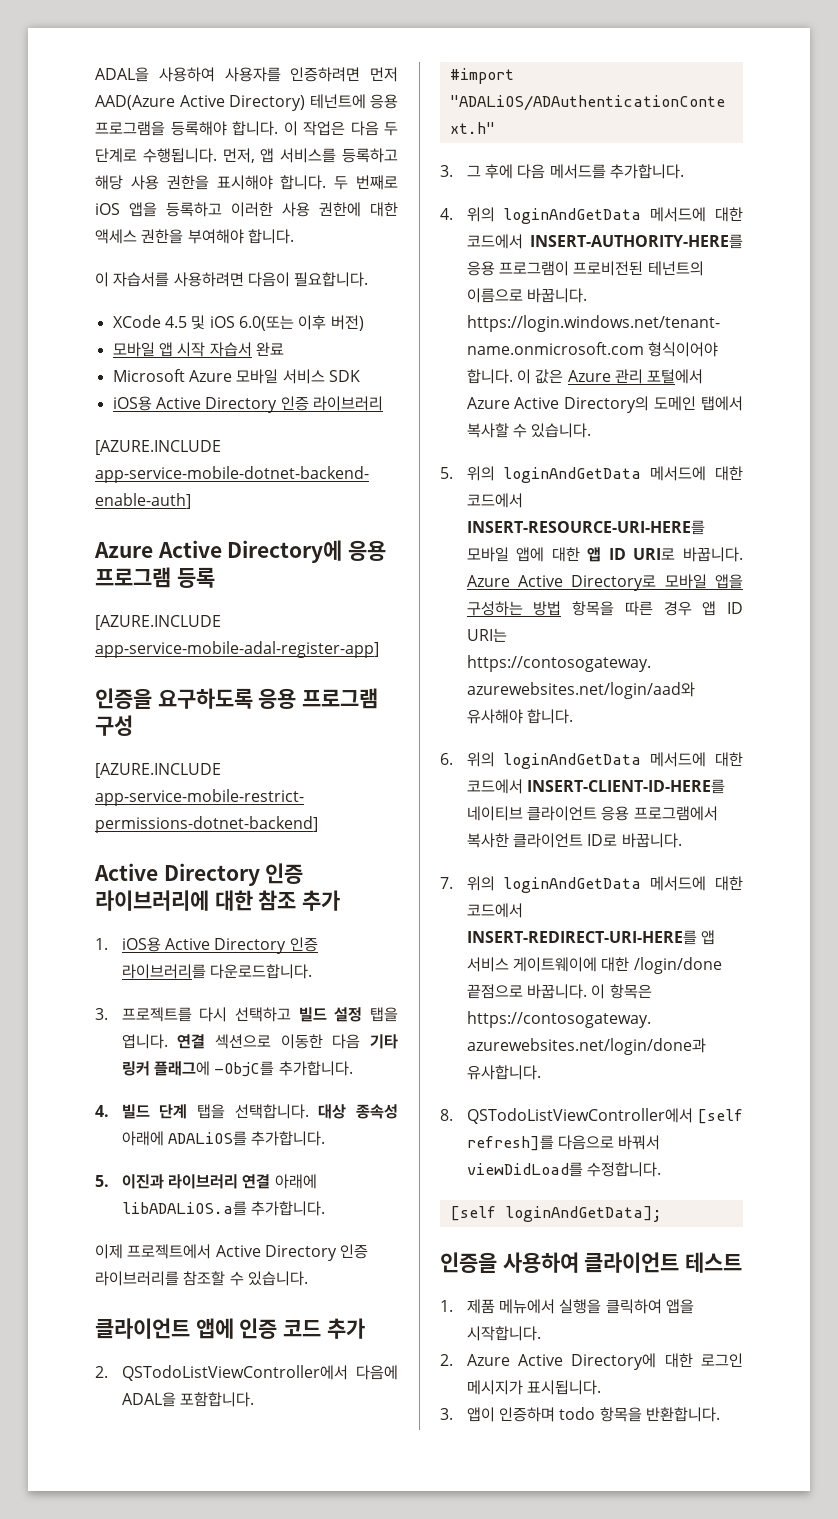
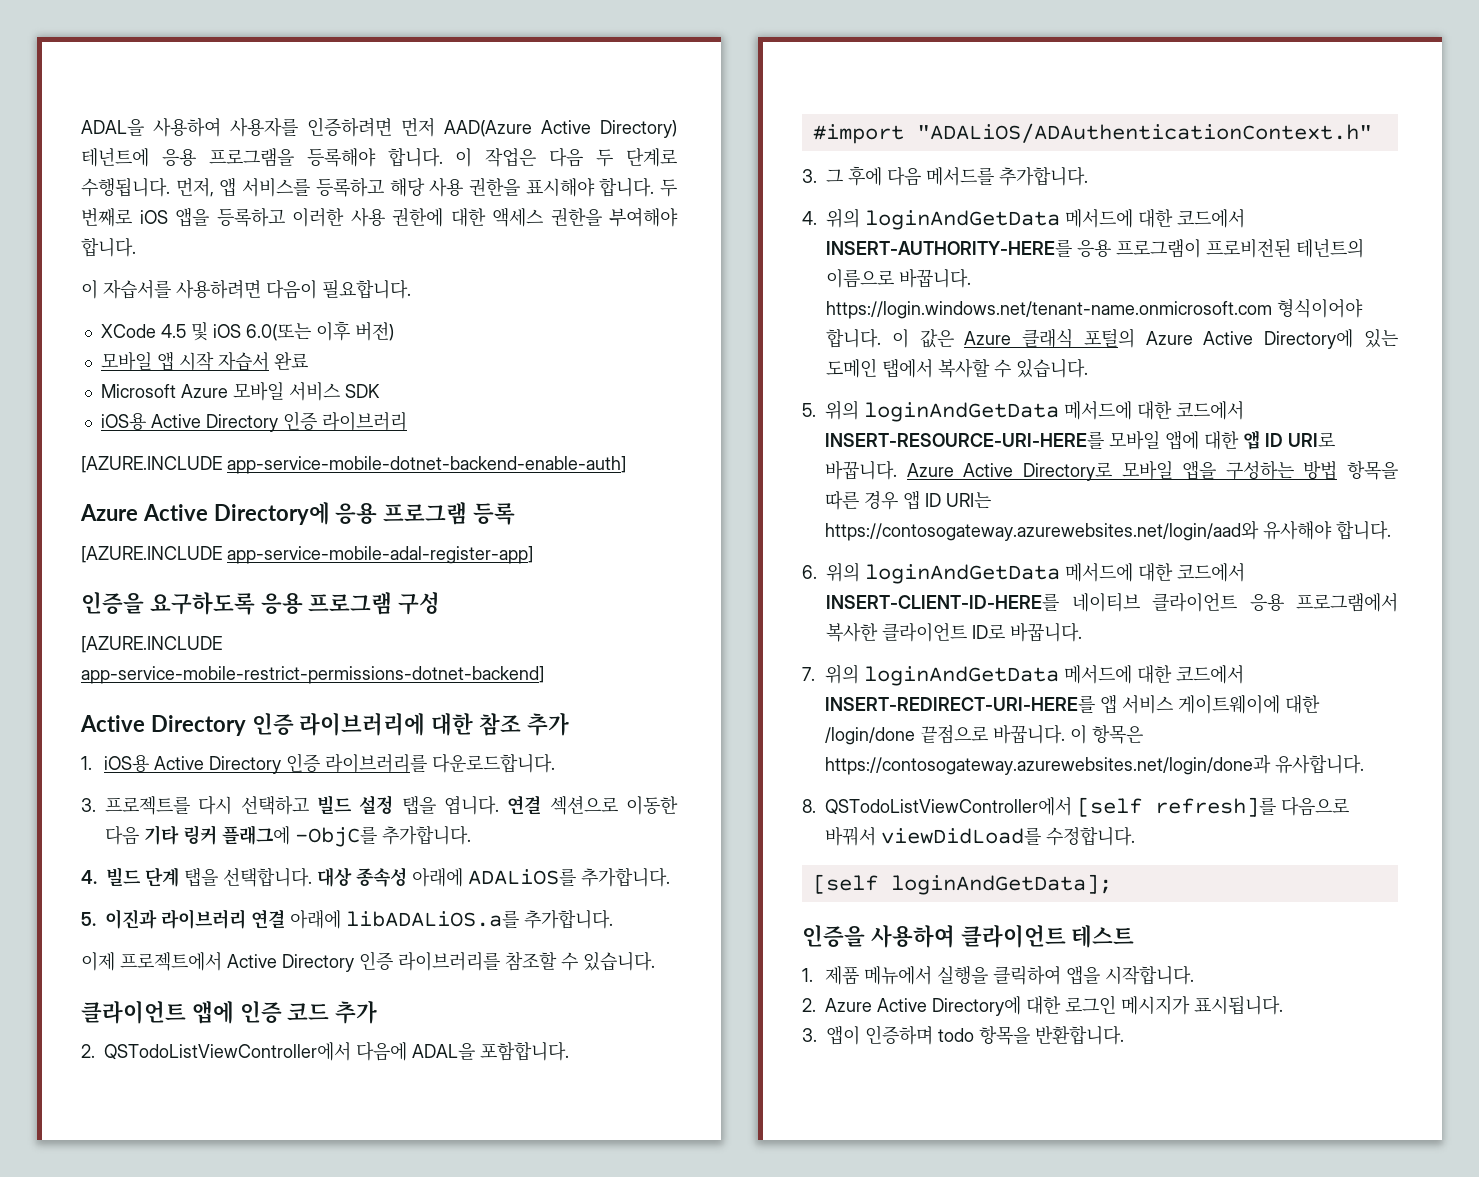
- 이 값은 Azure 관리 포털에서 Azure Active Directory의 도메인 탭에서 복사할 수 있습니다.
+ 이 값은 Azure 클래식 포털의 Azure Active Directory에 있는 도메인 탭에서 복사할 수 있습니다.

